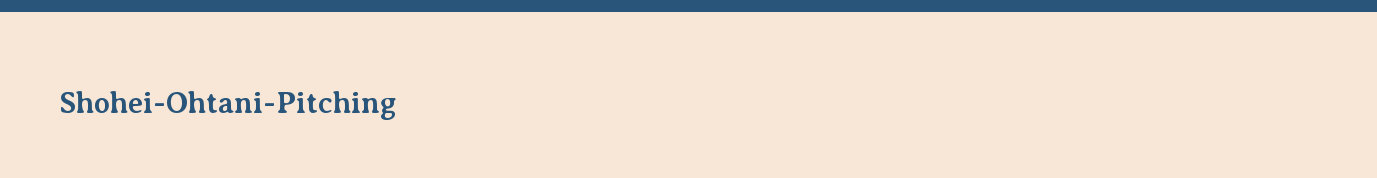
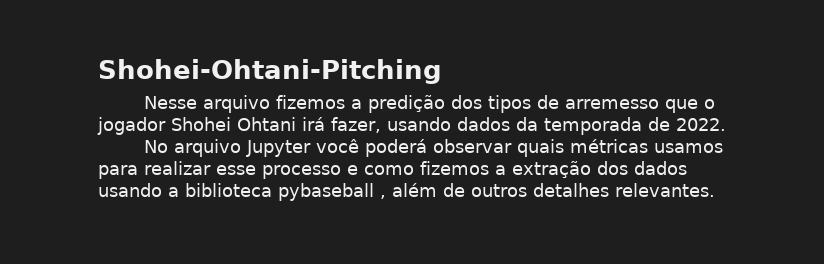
+ Nesse arquivo fizemos a predição dos tipos de arremesso que o jogador Shohei Ohtani irá fazer, usando dados da temporada de 2022.
+ No arquivo Jupyter você poderá observar quais métricas usamos para realizar esse processo e como fizemos a extração dos dados usando a biblioteca pybaseball , além de outros detalhes relevantes.

